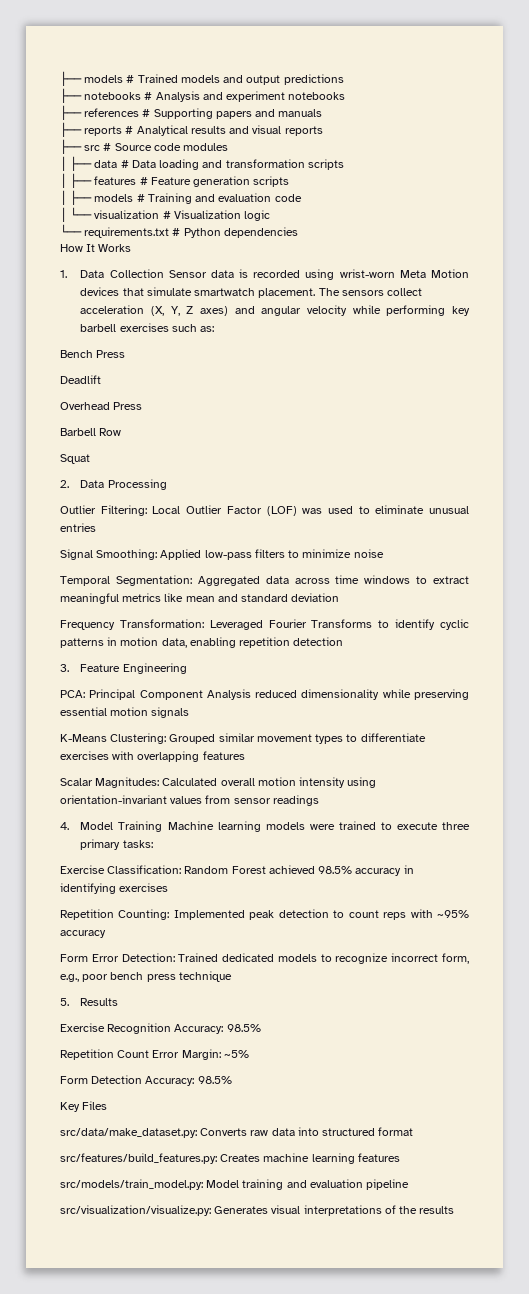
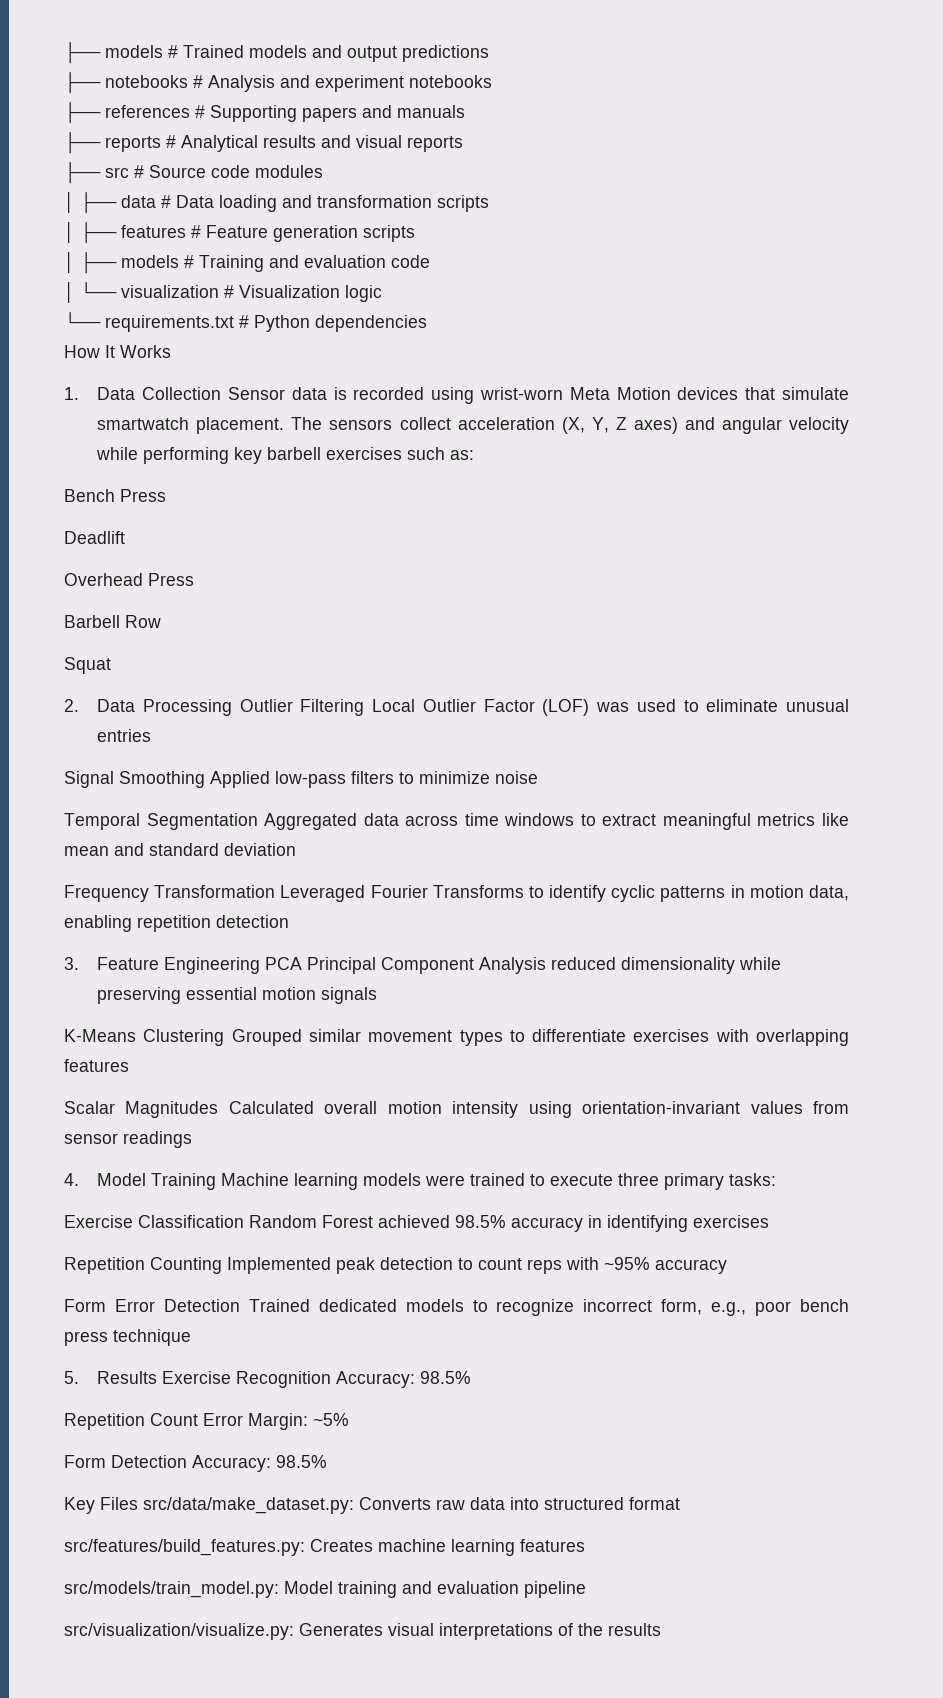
- 2. Data Processing
- Outlier Filtering: Local Outlier Factor (LOF) was used to eliminate unusual entries
+ 2. Data Processing Outlier Filtering Local Outlier Factor (LOF) was used to eliminate unusual entries
- Signal Smoothing: Applied low-pass filters to minimize noise
+ Signal Smoothing Applied low-pass filters to minimize noise
- Temporal Segmentation: Aggregated data across time windows to extract meaningful metrics like mean and standard deviation
+ Temporal Segmentation Aggregated data across time windows to extract meaningful metrics like mean and standard deviation
- Frequency Transformation: Leveraged Fourier Transforms to identify cyclic patterns in motion data, enabling repetition detection
+ Frequency Transformation Leveraged Fourier Transforms to identify cyclic patterns in motion data, enabling repetition detection
- 3. Feature Engineering
- PCA: Principal Component Analysis reduced dimensionality while preserving essential motion signals
+ 3. Feature Engineering PCA Principal Component Analysis reduced dimensionality while preserving essential motion signals
- K-Means Clustering: Grouped similar movement types to differentiate exercises with overlapping features
+ K-Means Clustering Grouped similar movement types to differentiate exercises with overlapping features
- Scalar Magnitudes: Calculated overall motion intensity using orientation-invariant values from sensor readings
+ Scalar Magnitudes Calculated overall motion intensity using orientation-invariant values from sensor readings
- Exercise Classification: Random Forest achieved 98.5% accuracy in identifying exercises
+ Exercise Classification Random Forest achieved 98.5% accuracy in identifying exercises
- Repetition Counting: Implemented peak detection to count reps with ~95% accuracy
+ Repetition Counting Implemented peak detection to count reps with ~95% accuracy
- Form Error Detection: Trained dedicated models to recognize incorrect form, e.g., poor bench press technique
+ Form Error Detection Trained dedicated models to recognize incorrect form, e.g., poor bench press technique
- 5. Results
- Exercise Recognition Accuracy: 98.5%
+ 5. Results Exercise Recognition Accuracy: 98.5%
- Key Files
- src/data/make_dataset.py: Converts raw data into structured format
+ Key Files src/data/make_dataset.py: Converts raw data into structured format

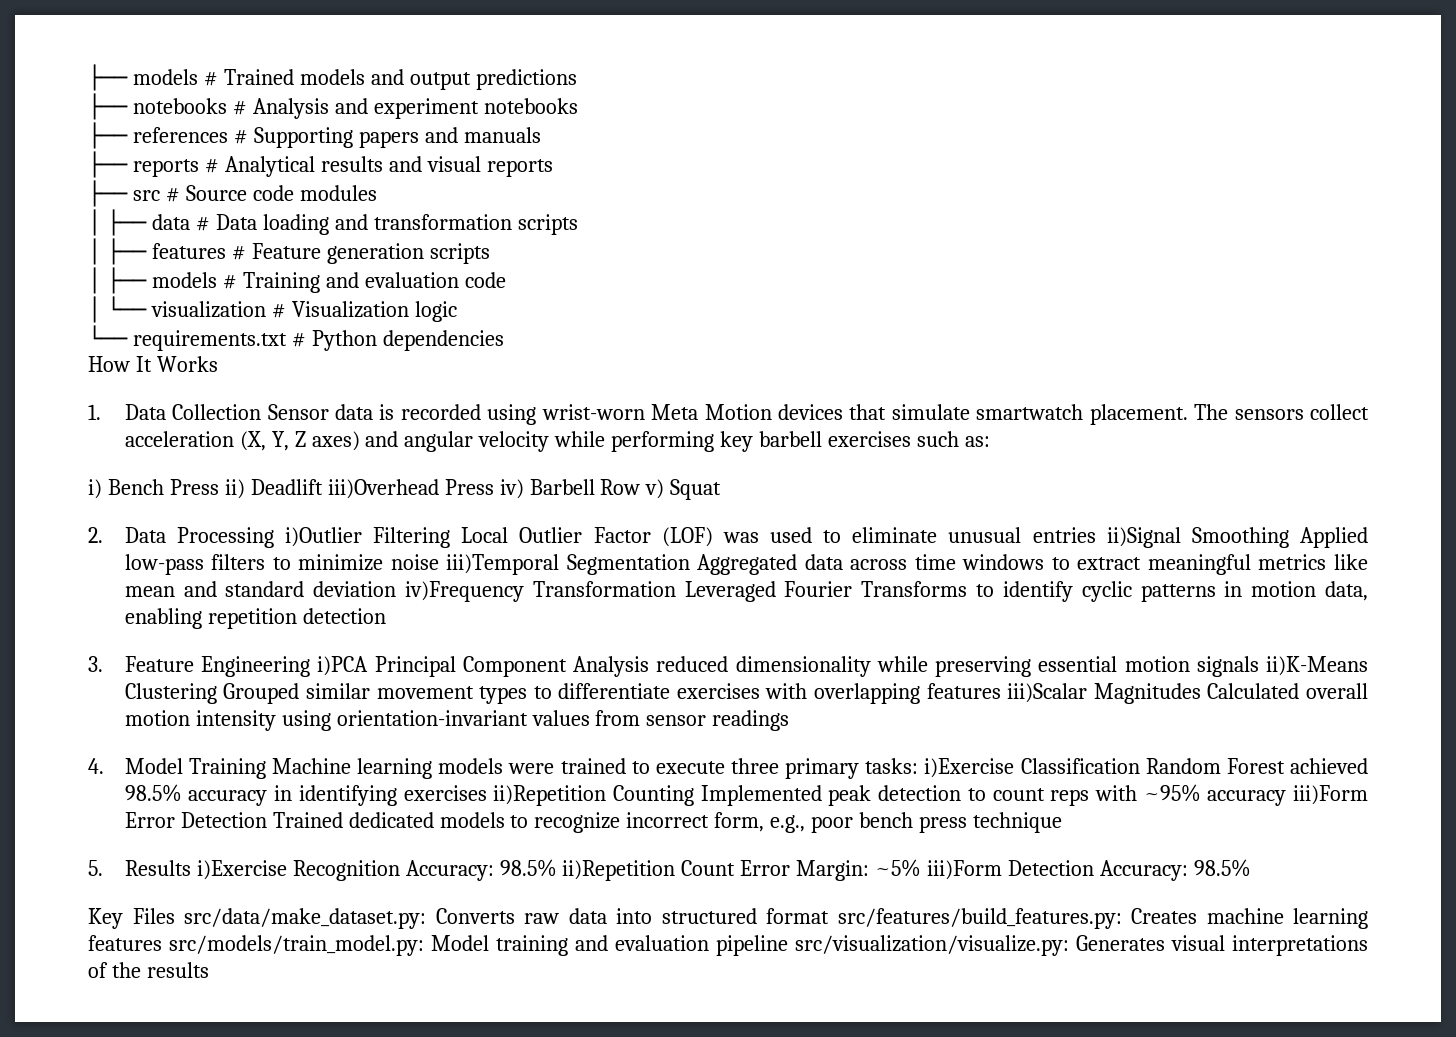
- Bench Press
- Deadlift
- Overhead Press
- Barbell Row
- Squat
+ i) Bench Press ii) Deadlift iii)Overhead Press iv) Barbell Row v) Squat
- 2. Data Processing Outlier Filtering Local Outlier Factor (LOF) was used to eliminate unusual entries
- Signal Smoothing Applied low-pass filters to minimize noise
- Temporal Segmentation Aggregated data across time windows to extract meaningful metrics like mean and standard deviation
- Frequency Transformation Leveraged Fourier Transforms to identify cyclic patterns in motion data, enabling repetition detection
+ 2. Data Processing i)Outlier Filtering Local Outlier Factor (LOF) was used to eliminate unusual entries ii)Signal Smoothing Applied low-pass filters to minimize noise iii)Temporal Segmentation Aggregated data across time windows to extract meaningful metrics like mean and standard deviation iv)Frequency Transformation Leveraged Fourier Transforms to identify cyclic patterns in motion data, enabling repetition detection
- 3. Feature Engineering PCA Principal Component Analysis reduced dimensionality while preserving essential motion signals
- K-Means Clustering Grouped similar movement types to differentiate exercises with overlapping features
- Scalar Magnitudes Calculated overall motion intensity using orientation-invariant values from sensor readings
+ 3. Feature Engineering i)PCA Principal Component Analysis reduced dimensionality while preserving essential motion signals ii)K-Means Clustering Grouped similar movement types to differentiate exercises with overlapping features iii)Scalar Magnitudes Calculated overall motion intensity using orientation-invariant values from sensor readings
- 4. Model Training Machine learning models were trained to execute three primary tasks:
- Exercise Classification Random Forest achieved 98.5% accuracy in identifying exercises
- Repetition Counting Implemented peak detection to count reps with ~95% accuracy
- Form Error Detection Trained dedicated models to recognize incorrect form, e.g., poor bench press technique
+ 4. Model Training Machine learning models were trained to execute three primary tasks: i)Exercise Classification Random Forest achieved 98.5% accuracy in identifying exercises ii)Repetition Counting Implemented peak detection to count reps with ~95% accuracy iii)Form Error Detection Trained dedicated models to recognize incorrect form, e.g., poor bench press technique
- 5. Results Exercise Recognition Accuracy: 98.5%
- Repetition Count Error Margin: ~5%
- Form Detection Accuracy: 98.5%
+ 5. Results i)Exercise Recognition Accuracy: 98.5% ii)Repetition Count Error Margin: ~5% iii)Form Detection Accuracy: 98.5%
- Key Files src/data/make_dataset.py: Converts raw data into structured format
- src/features/build_features.py: Creates machine learning features
- src/models/train_model.py: Model training and evaluation pipeline
- src/visualization/visualize.py: Generates visual interpretations of the results
+ Key Files src/data/make_dataset.py: Converts raw data into structured format src/features/build_features.py: Creates machine learning features src/models/train_model.py: Model training and evaluation pipeline src/visualization/visualize.py: Generates visual interpretations of the results

